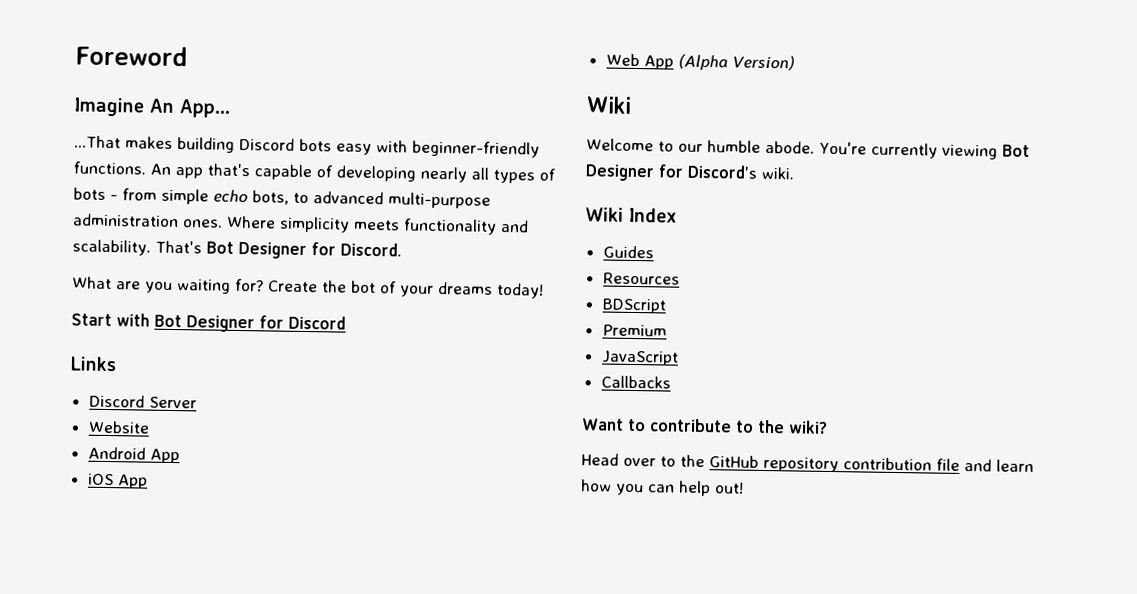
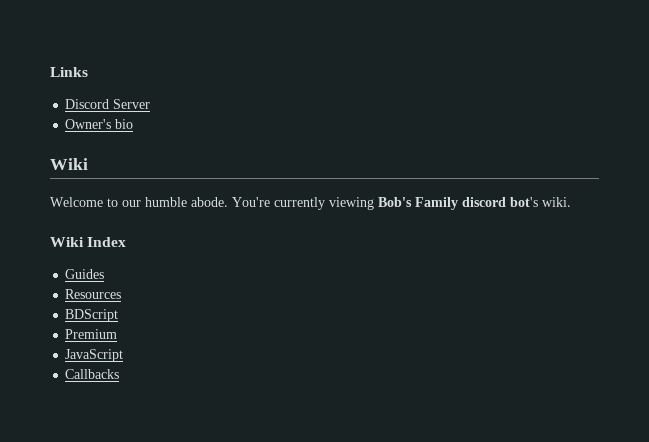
- Foreword
- Imagine An App...
- ...That makes building Discord bots easy with beginner-friendly functions. An app that's capable of developing nearly all types of bots - from simple echo bots, to advanced multi-purpose administration ones. Where simplicity meets functionality and scalability. That's Bot Designer for Discord.
- What are you waiting for? Create the bot of your dreams today!
- Start with Bot Designer for Discord
  Links
  Discord Server
- Website
- Android App
- iOS App
- Web App (Alpha Version)
+ Owner's bio
- You're currently viewing Bot Designer for Discord's wiki.
+ You're currently viewing Bob's Family discord bot's wiki.
- Want to contribute to the wiki?
- Head over to the GitHub repository contribution file and learn how you can help out!

